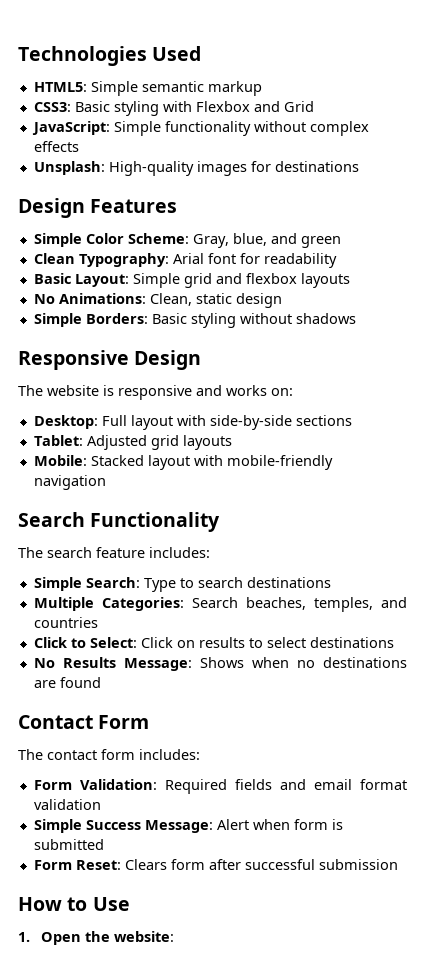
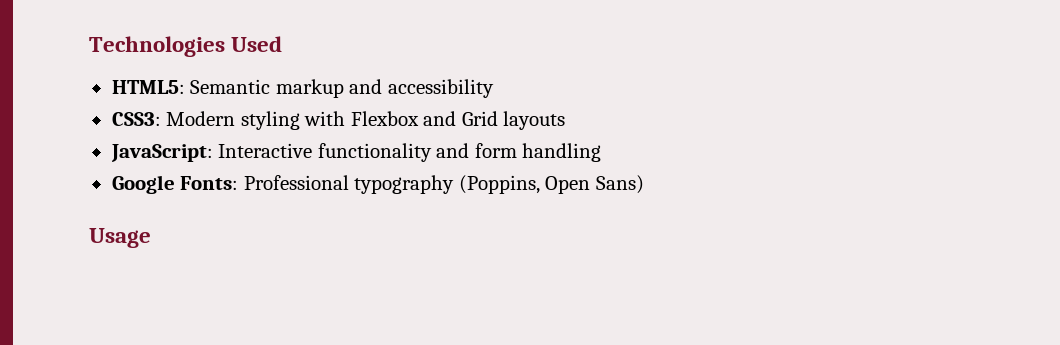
- HTML5: Simple semantic markup
+ HTML5: Semantic markup and accessibility
- CSS3: Basic styling with Flexbox and Grid
+ CSS3: Modern styling with Flexbox and Grid layouts
- JavaScript: Simple functionality without complex effects
- Unsplash: High-quality images for destinations
- Design Features
- Simple Color Scheme: Gray, blue, and green
- Clean Typography: Arial font for readability
- Basic Layout: Simple grid and flexbox layouts
- No Animations: Clean, static design
- Simple Borders: Basic styling without shadows
- Responsive Design
- The website is responsive and works on:
- Desktop: Full layout with side-by-side sections
- Tablet: Adjusted grid layouts
- Mobile: Stacked layout with mobile-friendly navigation
- Search Functionality
- The search feature includes:
- Simple Search: Type to search destinations
- Multiple Categories: Search beaches, temples, and countries
- Click to Select: Click on results to select destinations
- No Results Message: Shows when no destinations are found
- Contact Form
- The contact form includes:
- Form Validation: Required fields and email format validation
- Simple Success Message: Alert when form is submitted
- Form Reset: Clears form after successful submission
- How to Use
- 1. Open the website:
+ JavaScript: Interactive functionality and form handling
+ Google Fonts: Professional typography (Poppins, Open Sans)
+ Usage

